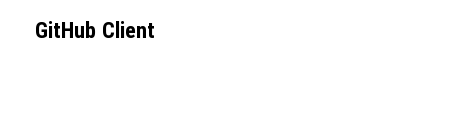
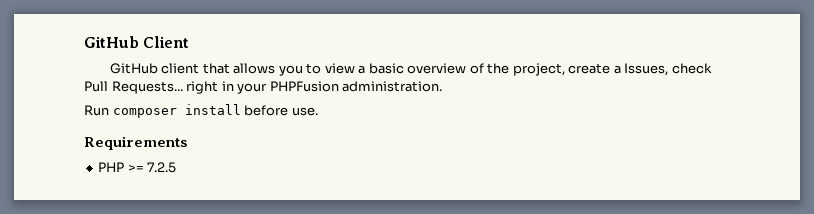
+ GitHub client that allows you to view a basic overview of the project, create a Issues, check Pull Requests... right in your PHPFusion administration.
+ Run composer install before use.
+ Requirements
+ PHP >= 7.2.5

